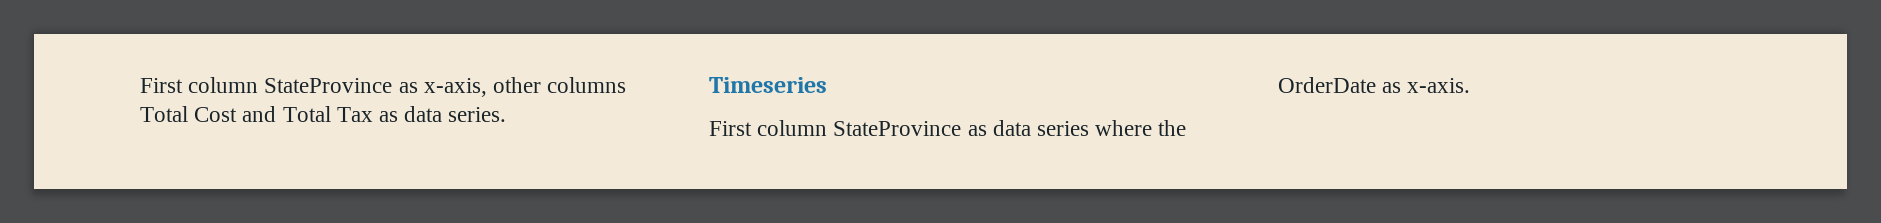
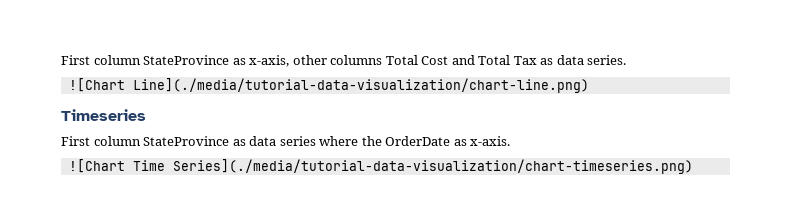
+ ![Chart Line](./media/tutorial-data-visualization/chart-line.png)
+ ![Chart Time Series](./media/tutorial-data-visualization/chart-timeseries.png)

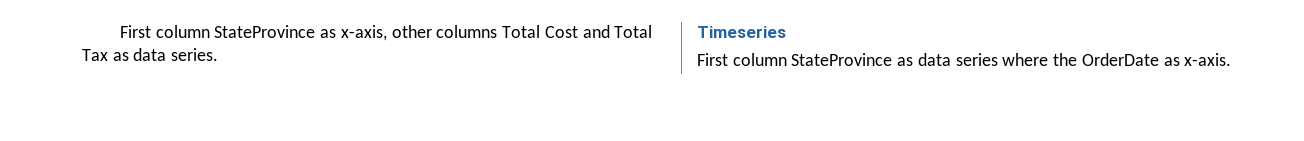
- ![Chart Line](./media/tutorial-data-visualization/chart-line.png)
- ![Chart Time Series](./media/tutorial-data-visualization/chart-timeseries.png)

